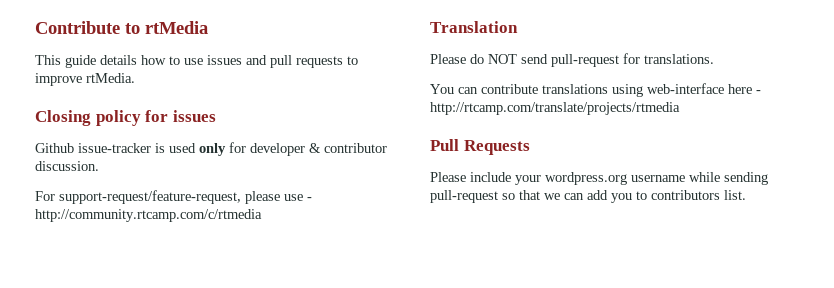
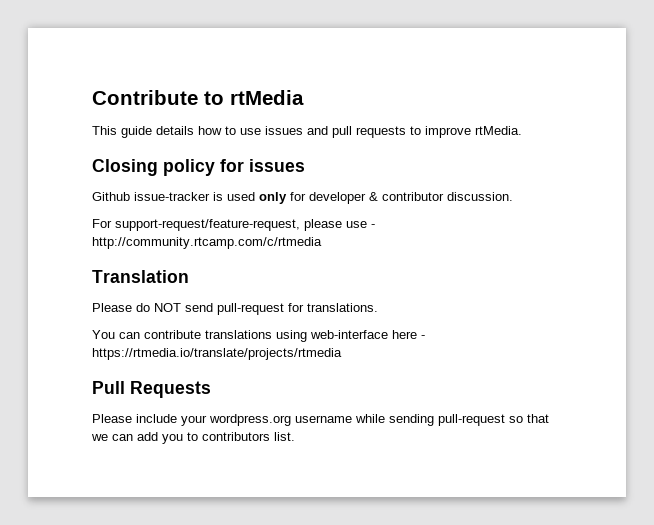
- You can contribute translations using web-interface here - http://rtcamp.com/translate/projects/rtmedia
+ You can contribute translations using web-interface here - https://rtmedia.io/translate/projects/rtmedia

